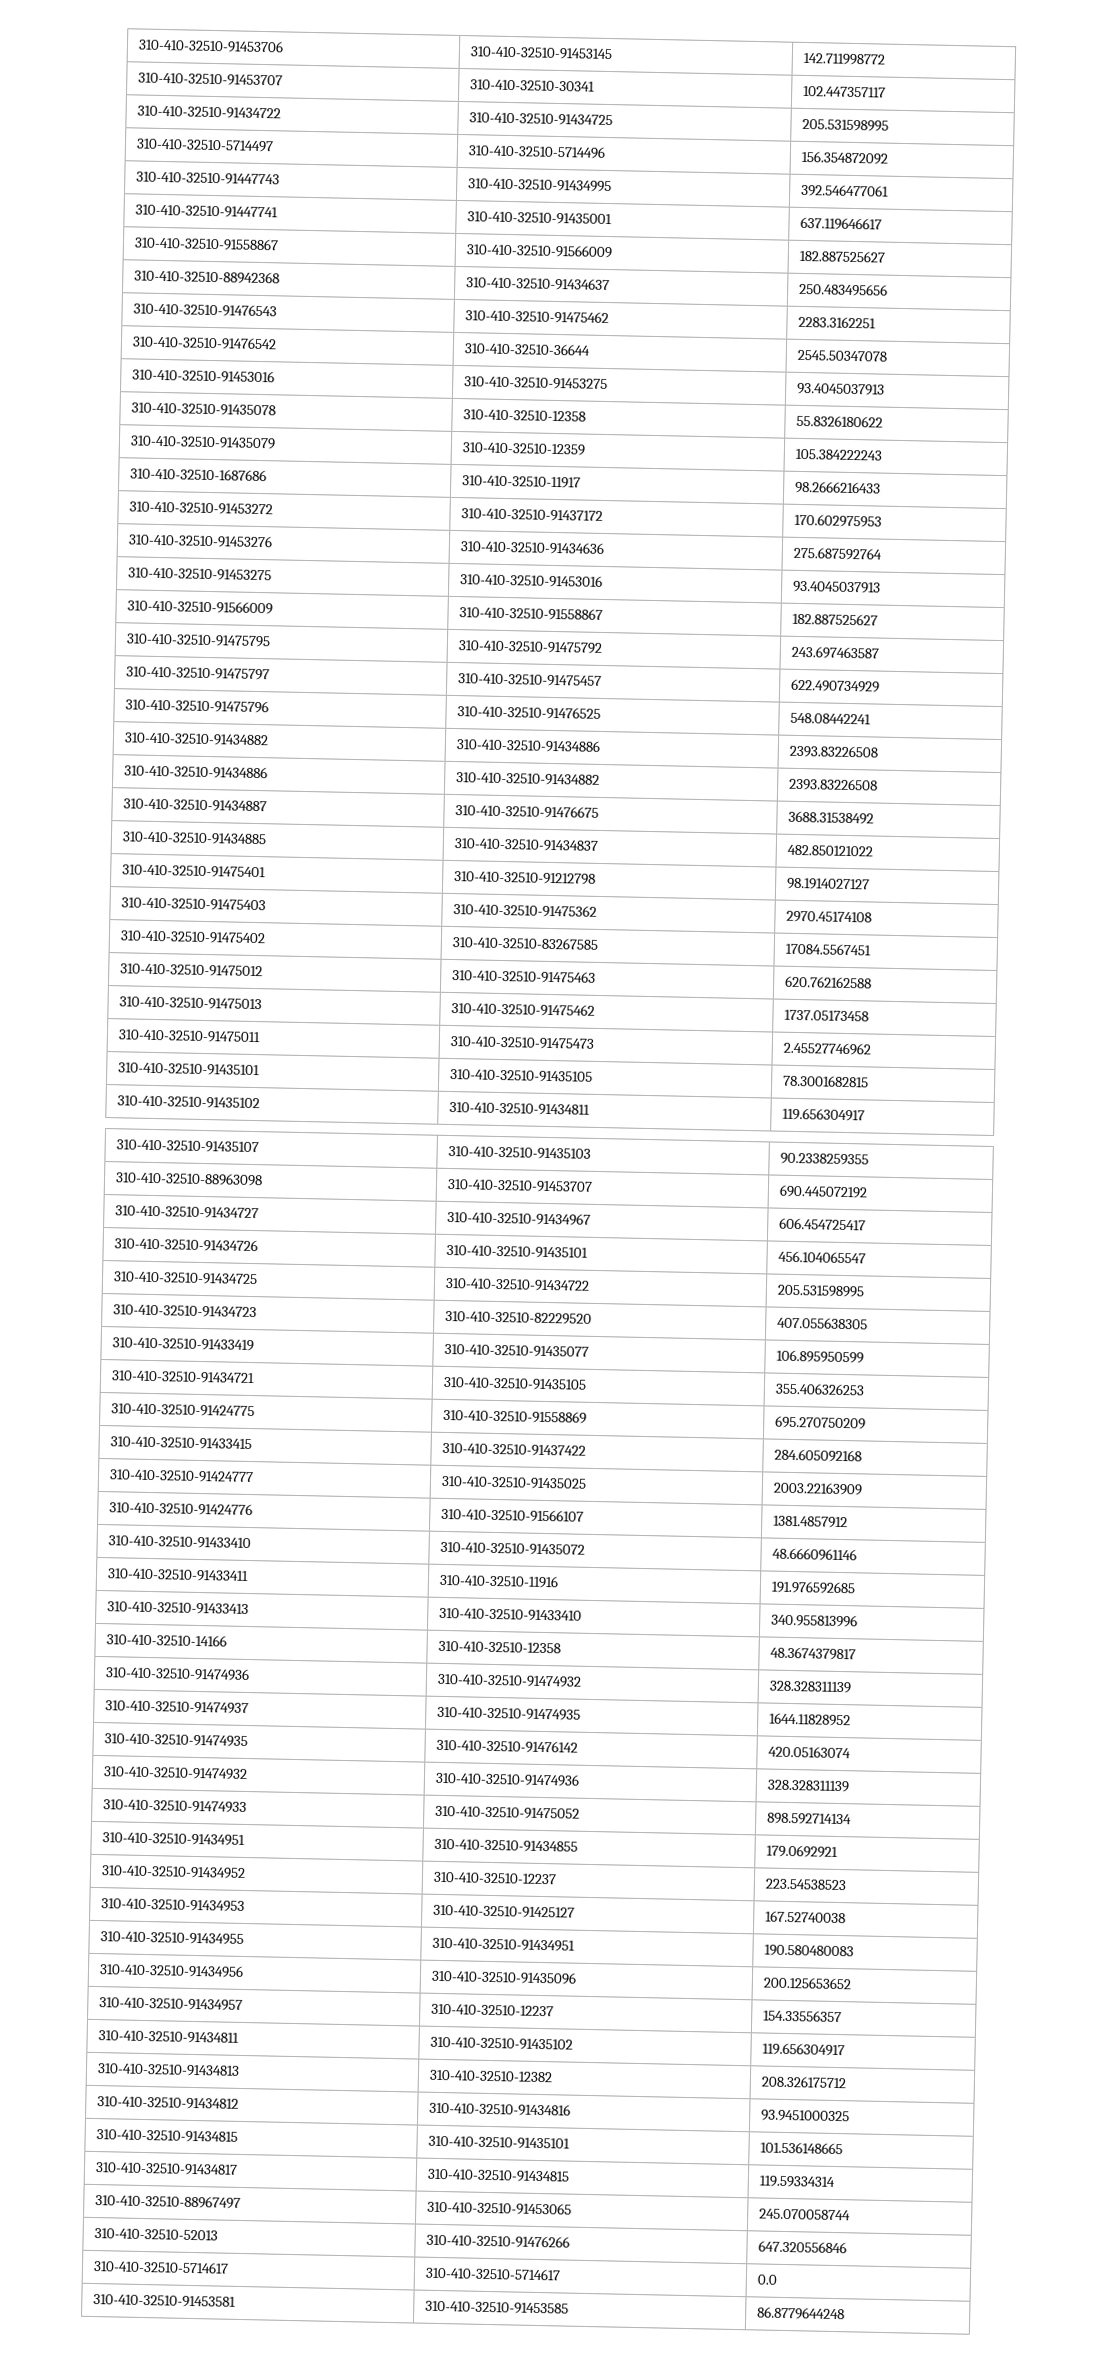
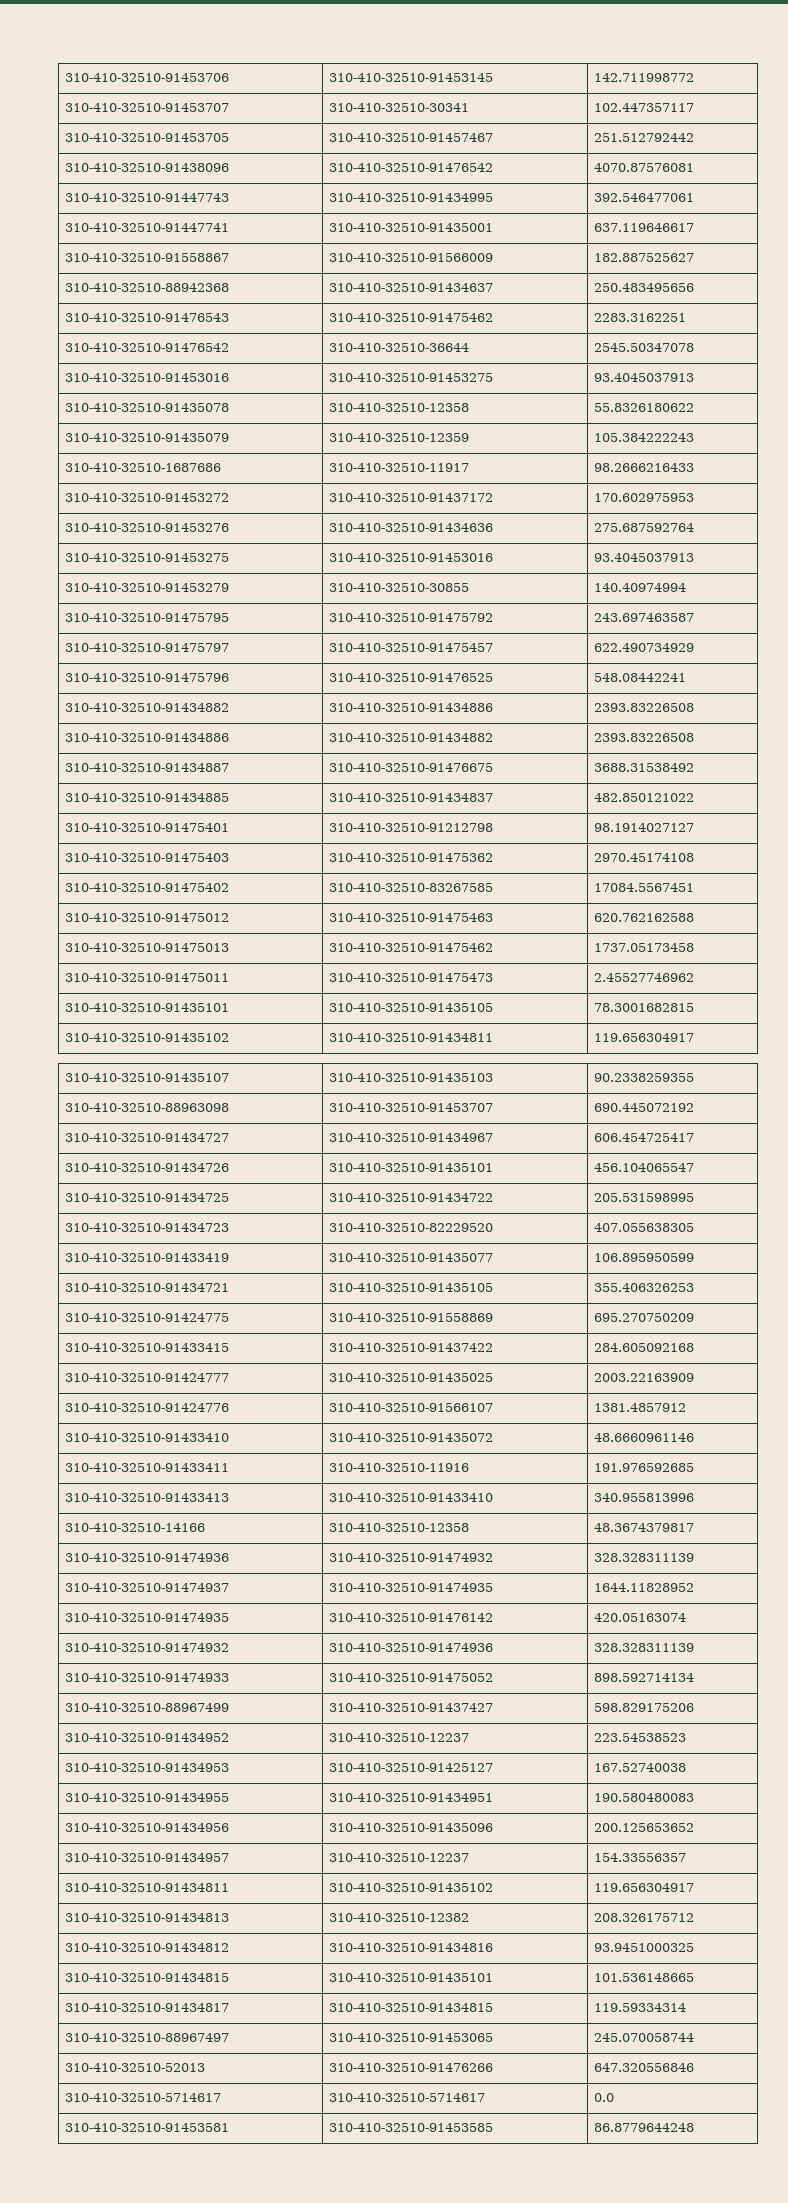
- 310-410-32510-91434722 | 310-410-32510-91434725 | 205.531598995
- 310-410-32510-5714497 | 310-410-32510-5714496 | 156.354872092
+ 310-410-32510-91453705 | 310-410-32510-91457467 | 251.512792442
+ 310-410-32510-91438096 | 310-410-32510-91476542 | 4070.87576081
- 310-410-32510-91566009 | 310-410-32510-91558867 | 182.887525627
+ 310-410-32510-91453279 | 310-410-32510-30855 | 140.40974994
- 310-410-32510-91434951 | 310-410-32510-91434855 | 179.0692921
+ 310-410-32510-88967499 | 310-410-32510-91437427 | 598.829175206

